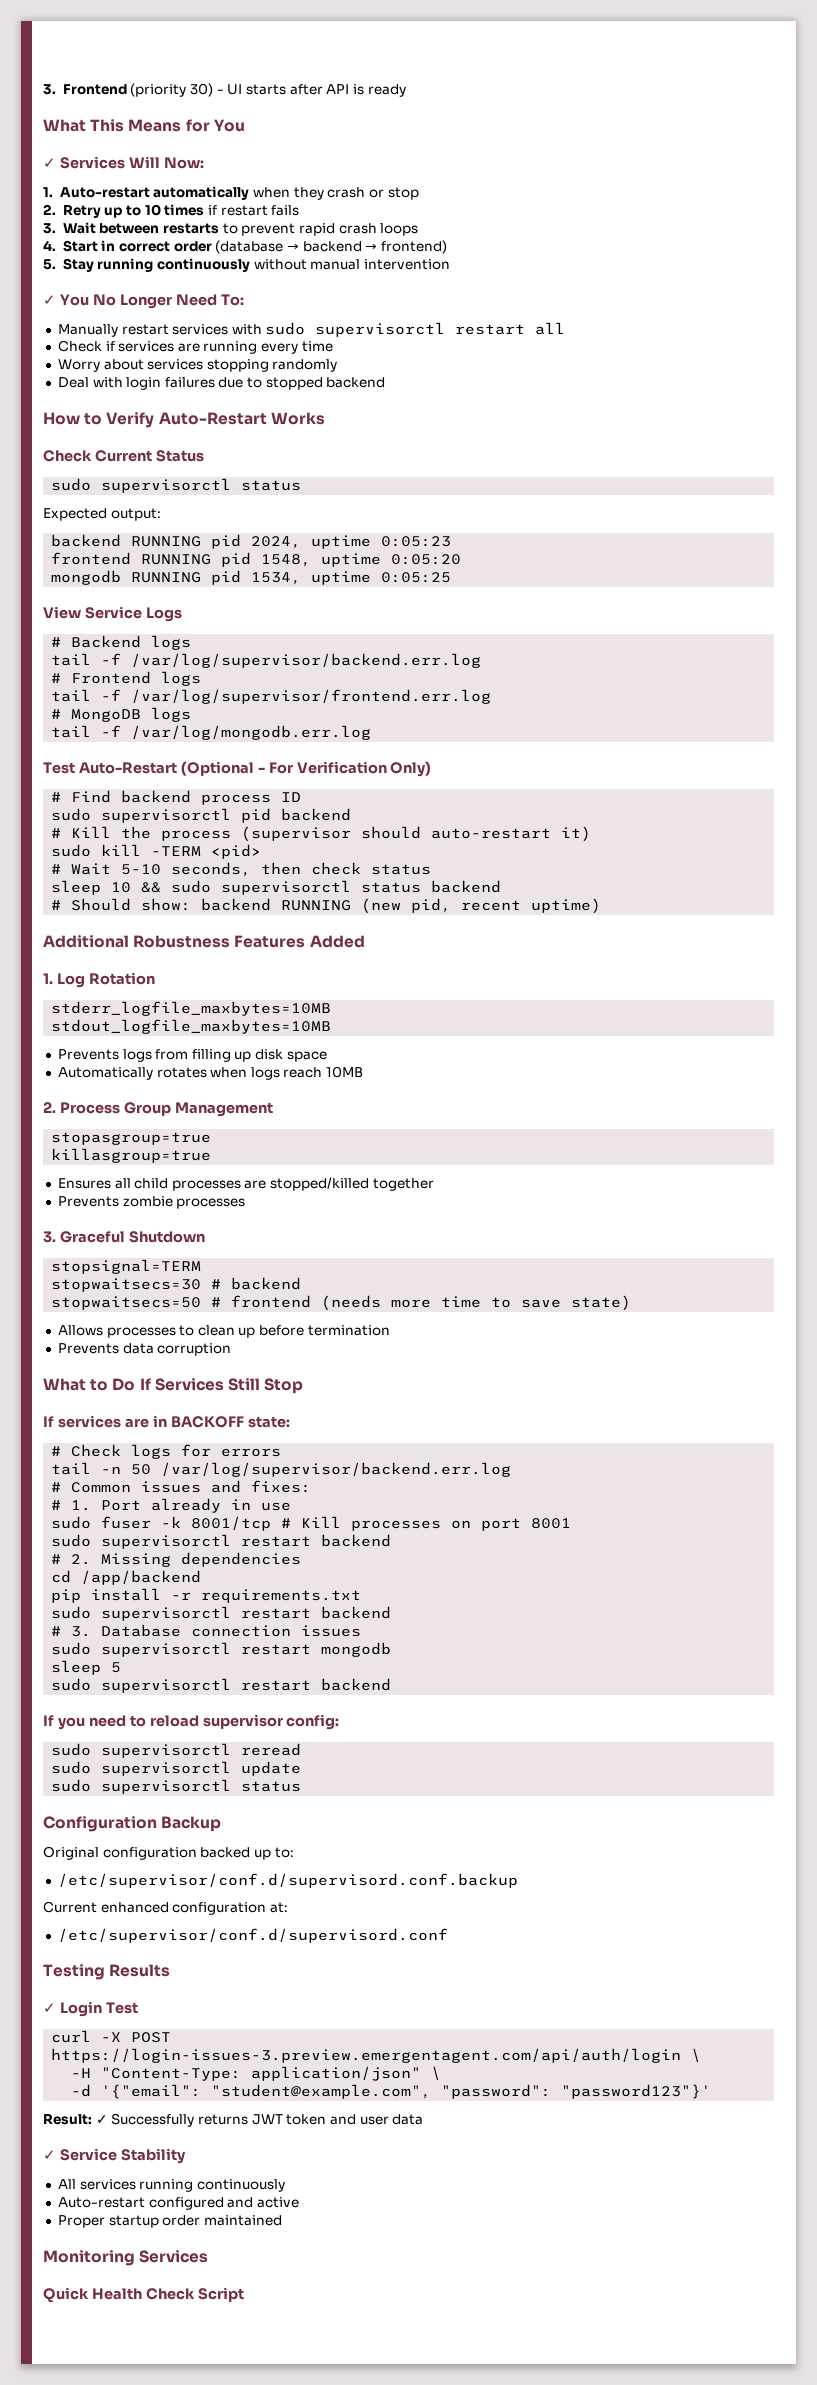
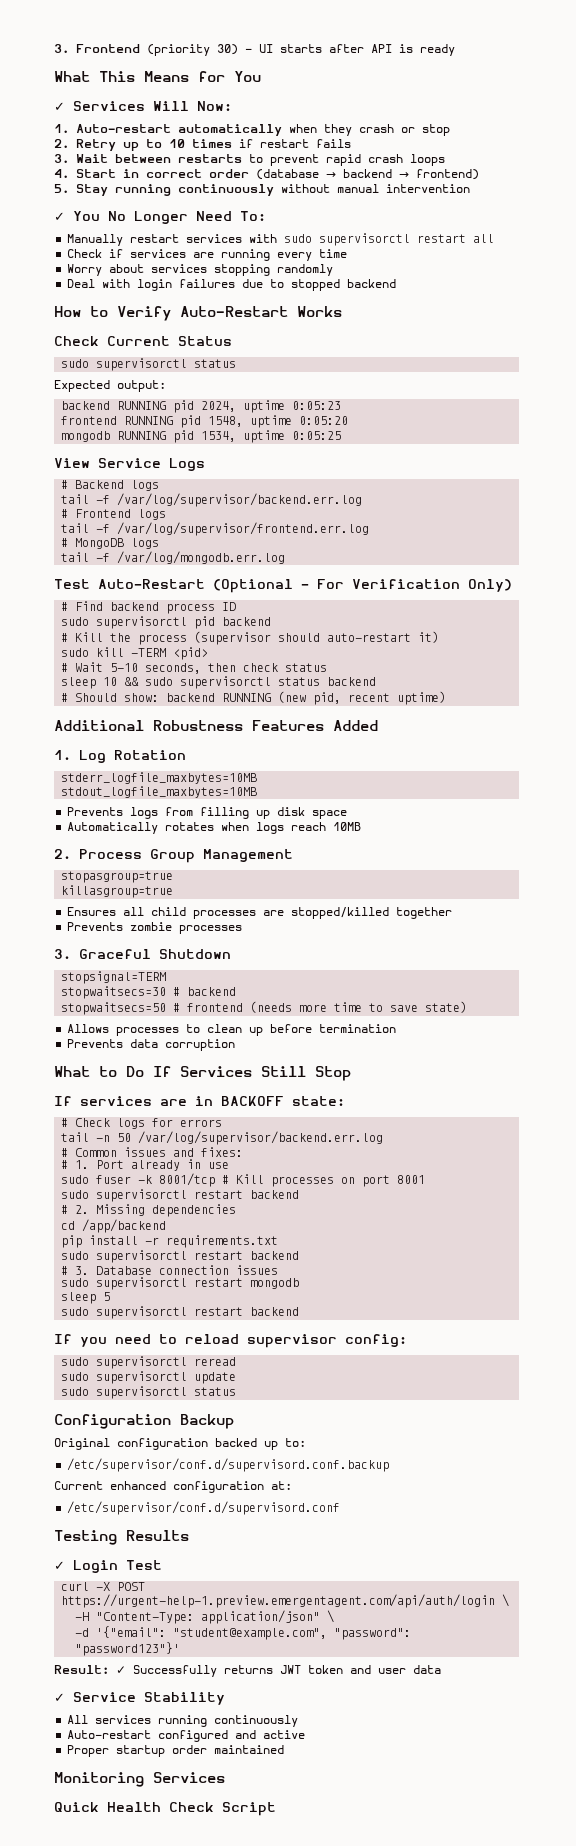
- curl -X POST https://login-issues-3.preview.emergentagent.com/api/auth/login \
+ curl -X POST https://urgent-help-1.preview.emergentagent.com/api/auth/login \

